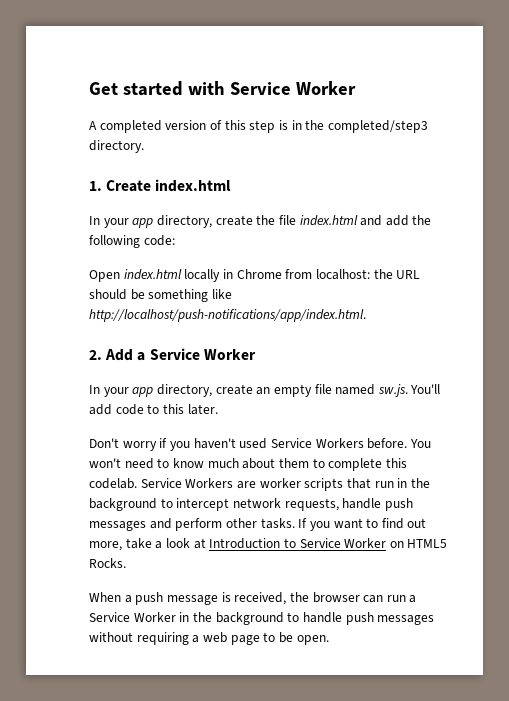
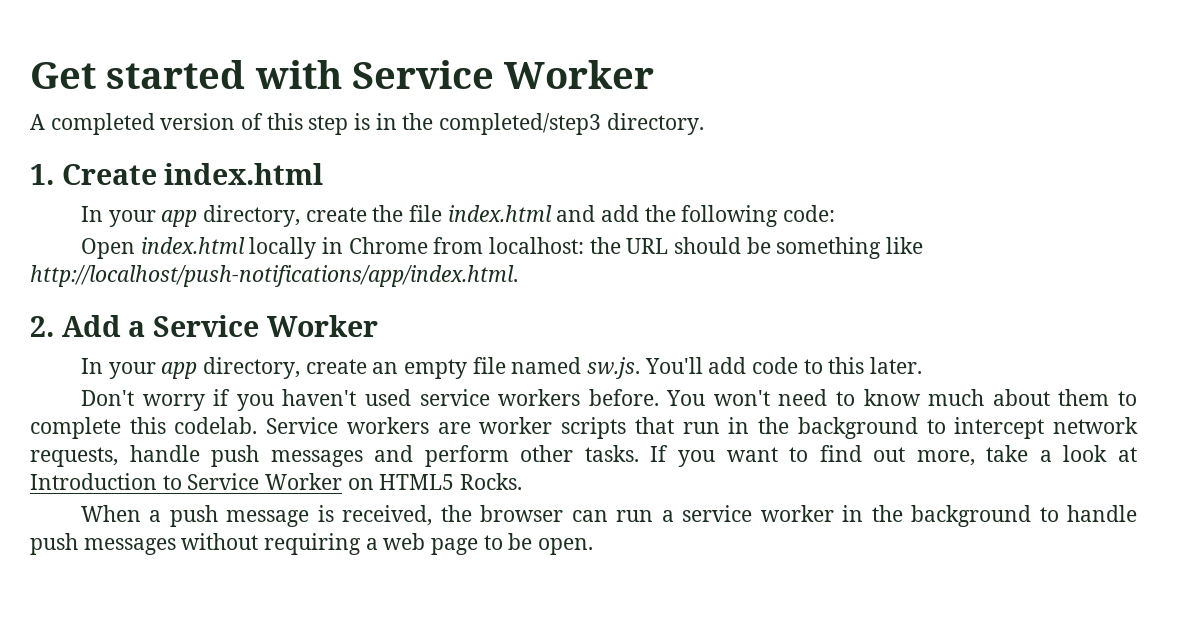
- Don't worry if you haven't used Service Workers before.
+ Don't worry if you haven't used service workers before.
- Service Workers are worker scripts that run in the background to intercept network requests, handle push messages and perform other tasks.
+ Service workers are worker scripts that run in the background to intercept network requests, handle push messages and perform other tasks.
- When a push message is received, the browser can run a Service Worker in the background to handle push messages without requiring a web page to be open.
+ When a push message is received, the browser can run a service worker in the background to handle push messages without requiring a web page to be open.

